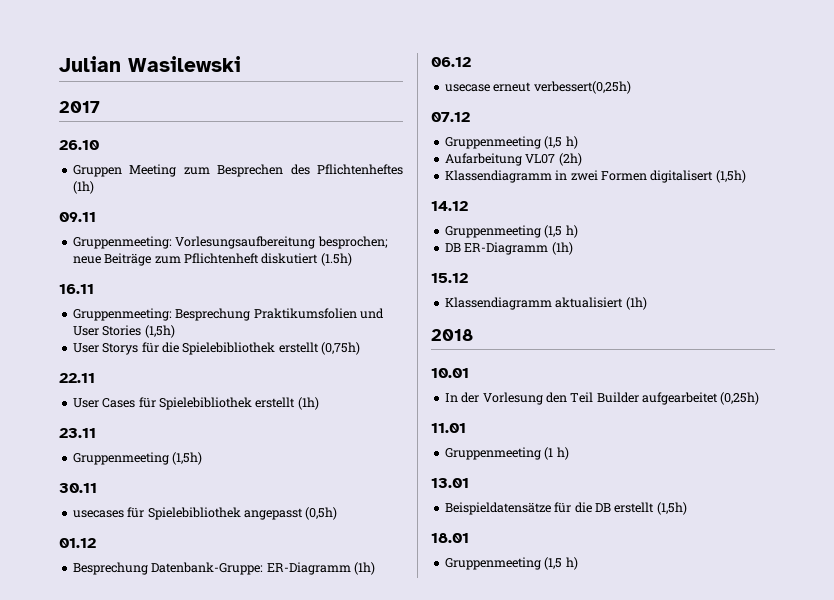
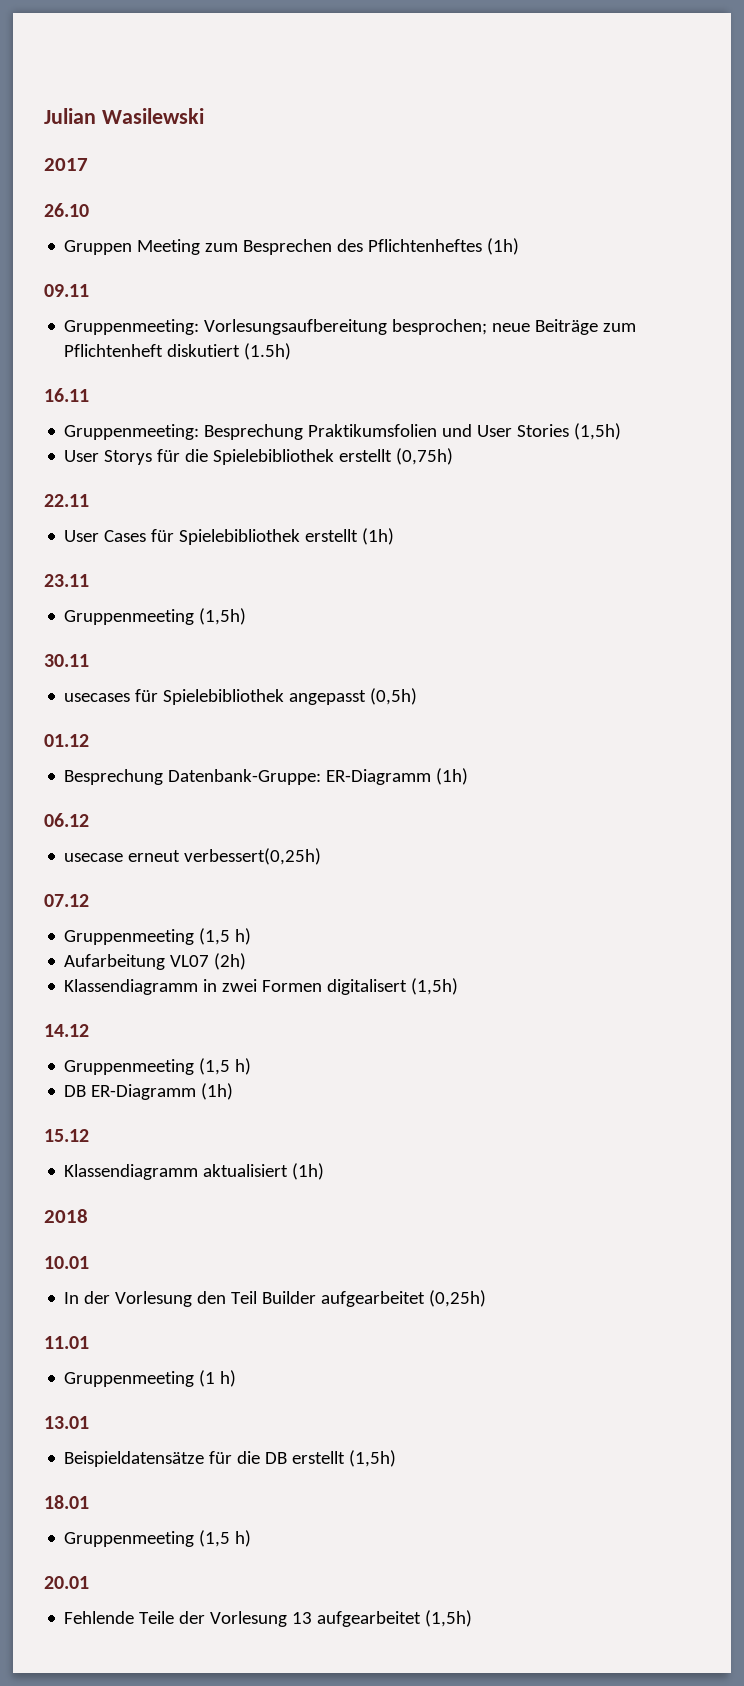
+ 20.01
+ Fehlende Teile der Vorlesung 13 aufgearbeitet (1,5h)

